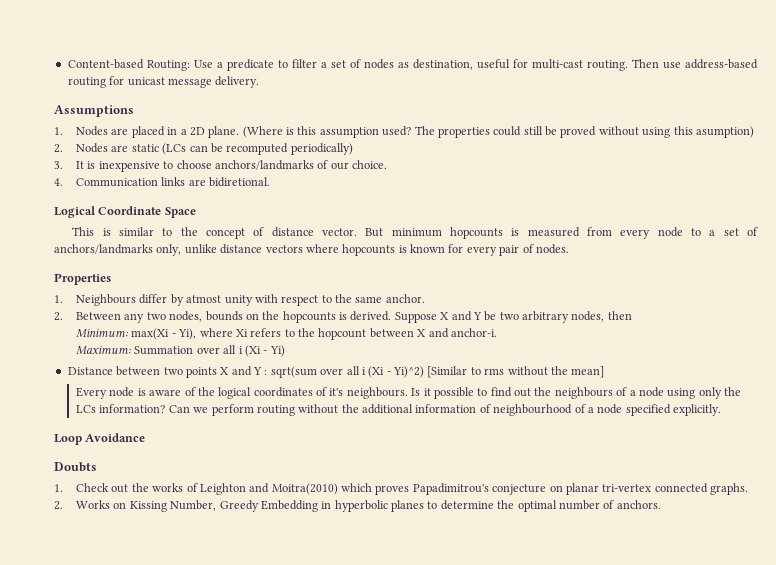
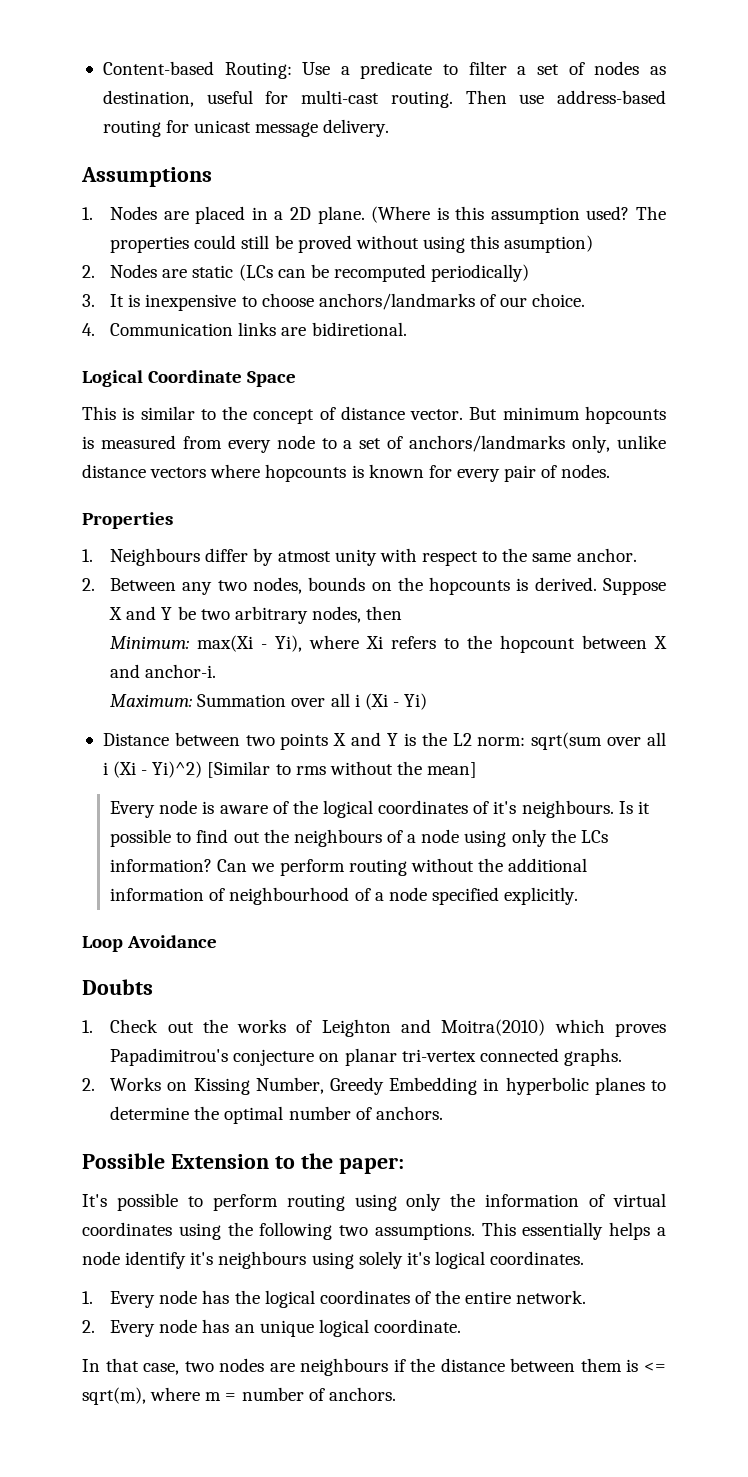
- Distance between two points X and Y : sqrt(sum over all i (Xi - Yi)^2) [Similar to rms without the mean]
+ Distance between two points X and Y is the L2 norm: sqrt(sum over all i (Xi - Yi)^2) [Similar to rms without the mean]
+ Possible Extension to the paper:
+ It's possible to perform routing using only the information of virtual coordinates using the following two assumptions. This essentially helps a node identify it's neighbours using solely it's logical coordinates.
+ 1. Every node has the logical coordinates of the entire network.
+ 2. Every node has an unique logical coordinate.
+ In that case, two nodes are neighbours if the distance between them is <= sqrt(m), where m = number of anchors.

